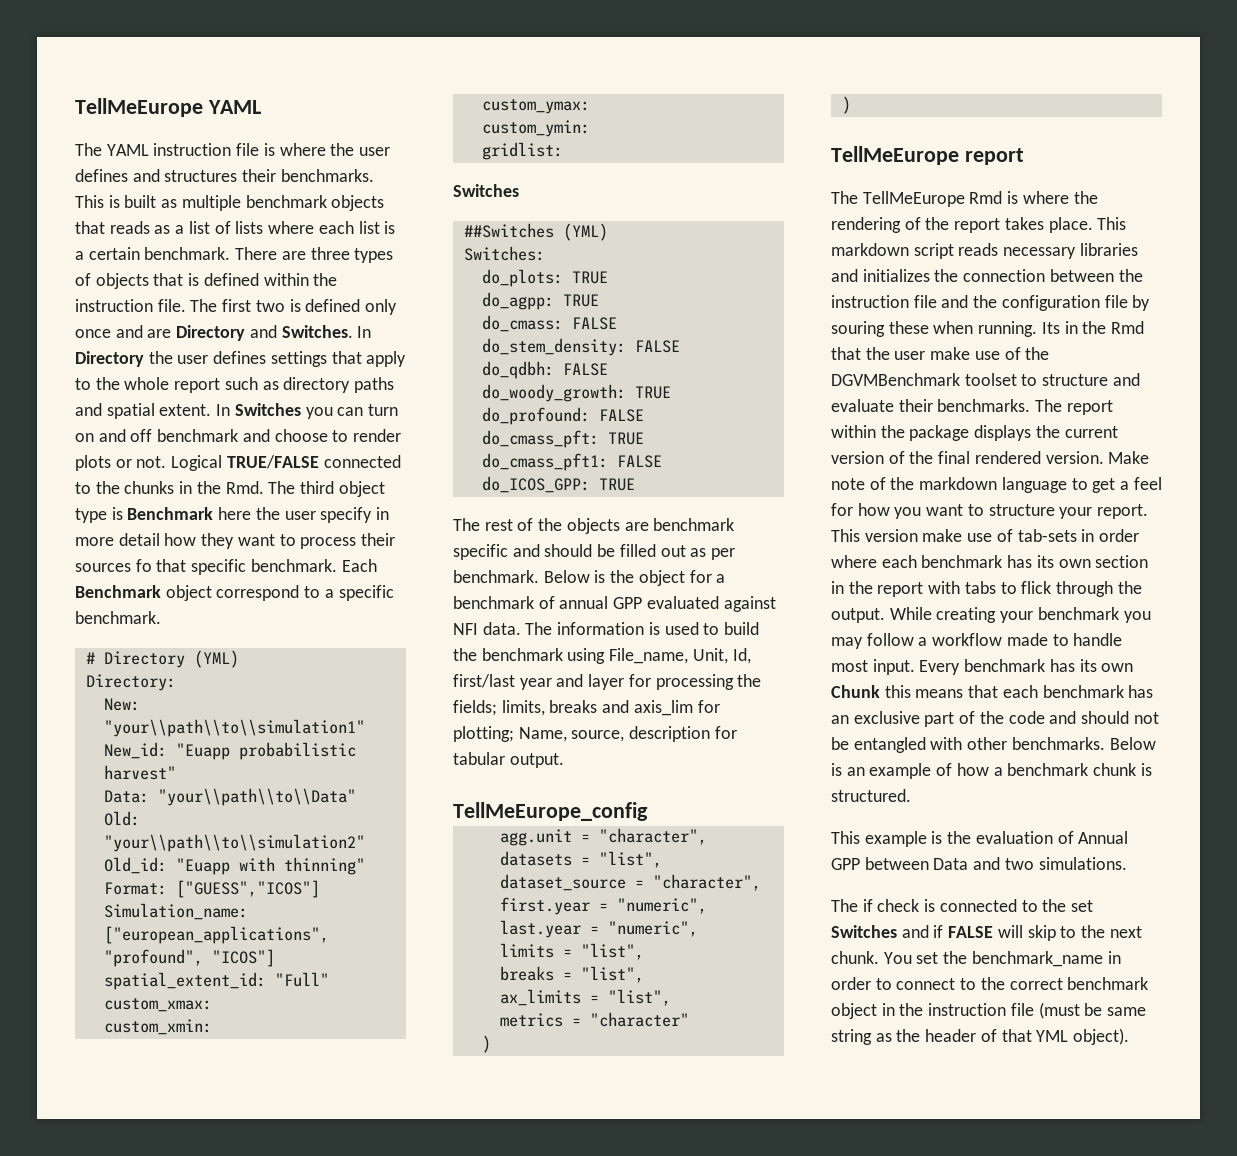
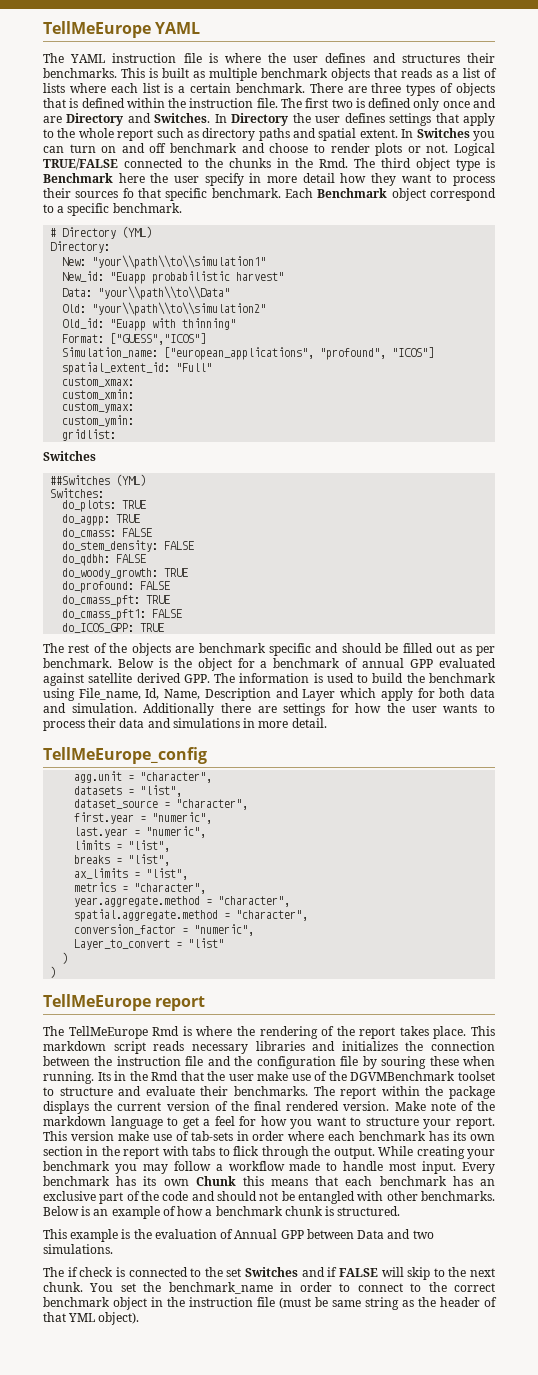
- Below is the object for a benchmark of annual GPP evaluated against NFI data. The information is used to build the benchmark using File_name, Unit, Id, first/last year and layer for processing the fields; limits, breaks and axis_lim for plotting; Name, source, description for tabular output.
+ Below is the object for a benchmark of annual GPP evaluated against satellite derived GPP. The information is used to build the benchmark using File_name, Id, Name, Description and Layer which apply for both data and simulation. Additionally there are settings for how the user wants to process their data and simulations in more detail.
- metrics = "character"
+ metrics = "character",
+ year.aggregate.method = "character",
+ spatial.aggregate.method = "character",
+ conversion_factor = "numeric",
+ Layer_to_convert = "list"

